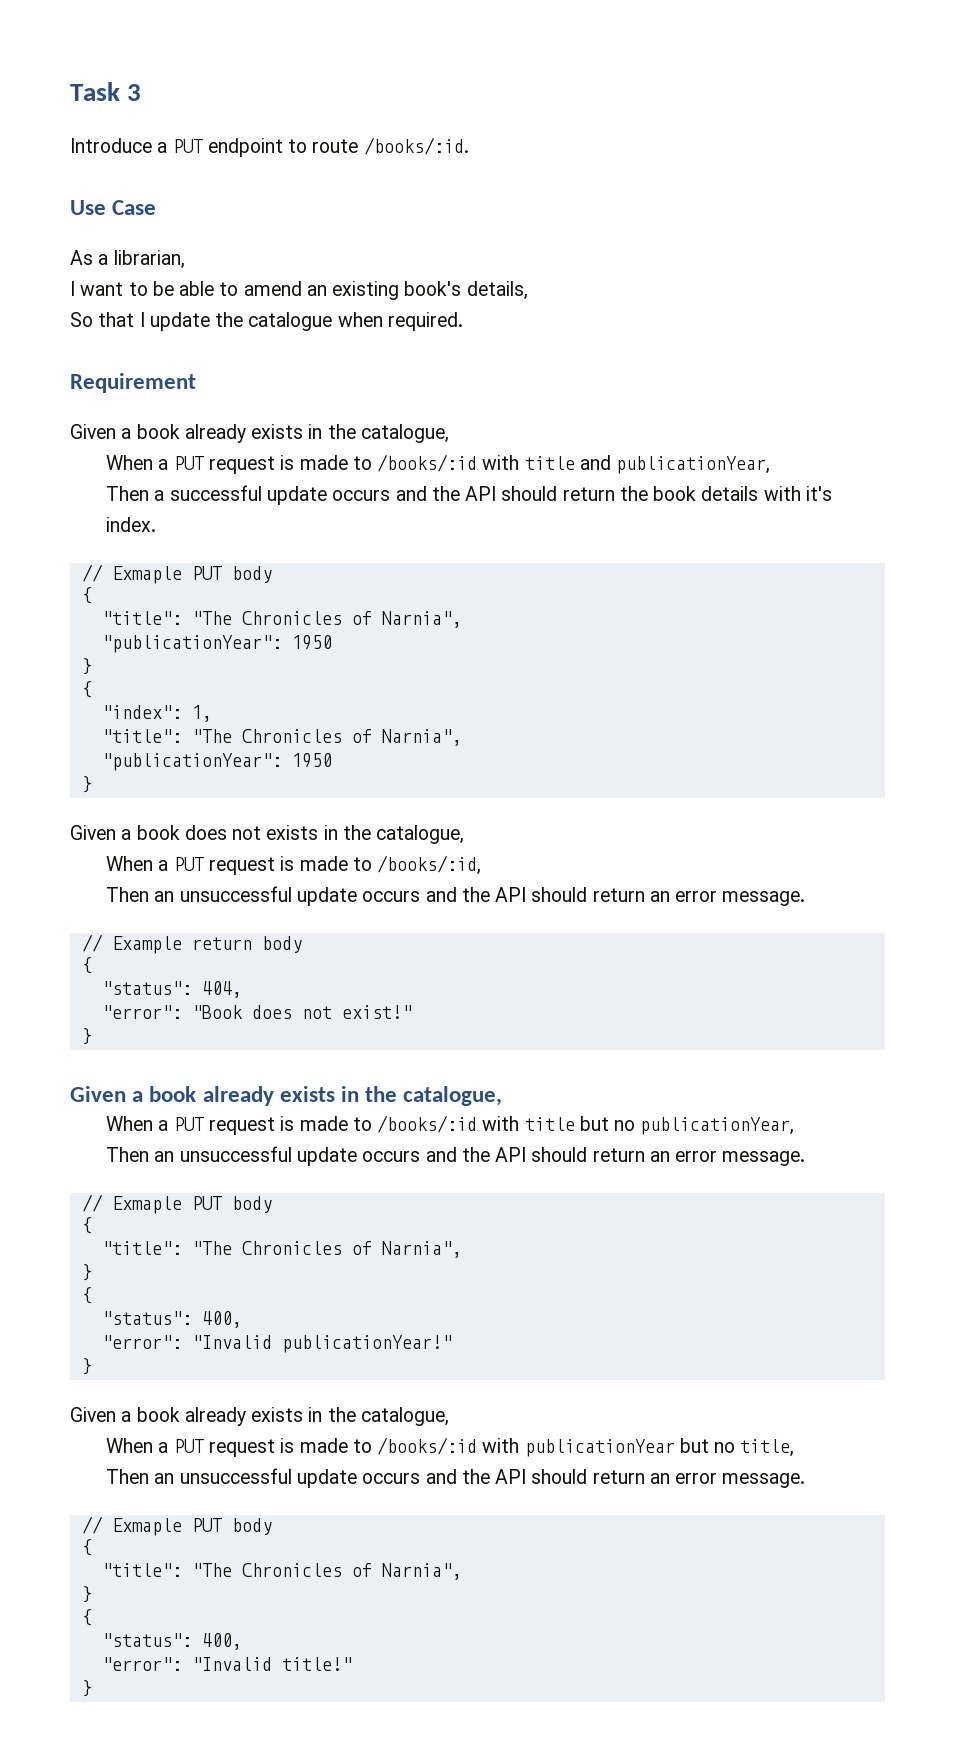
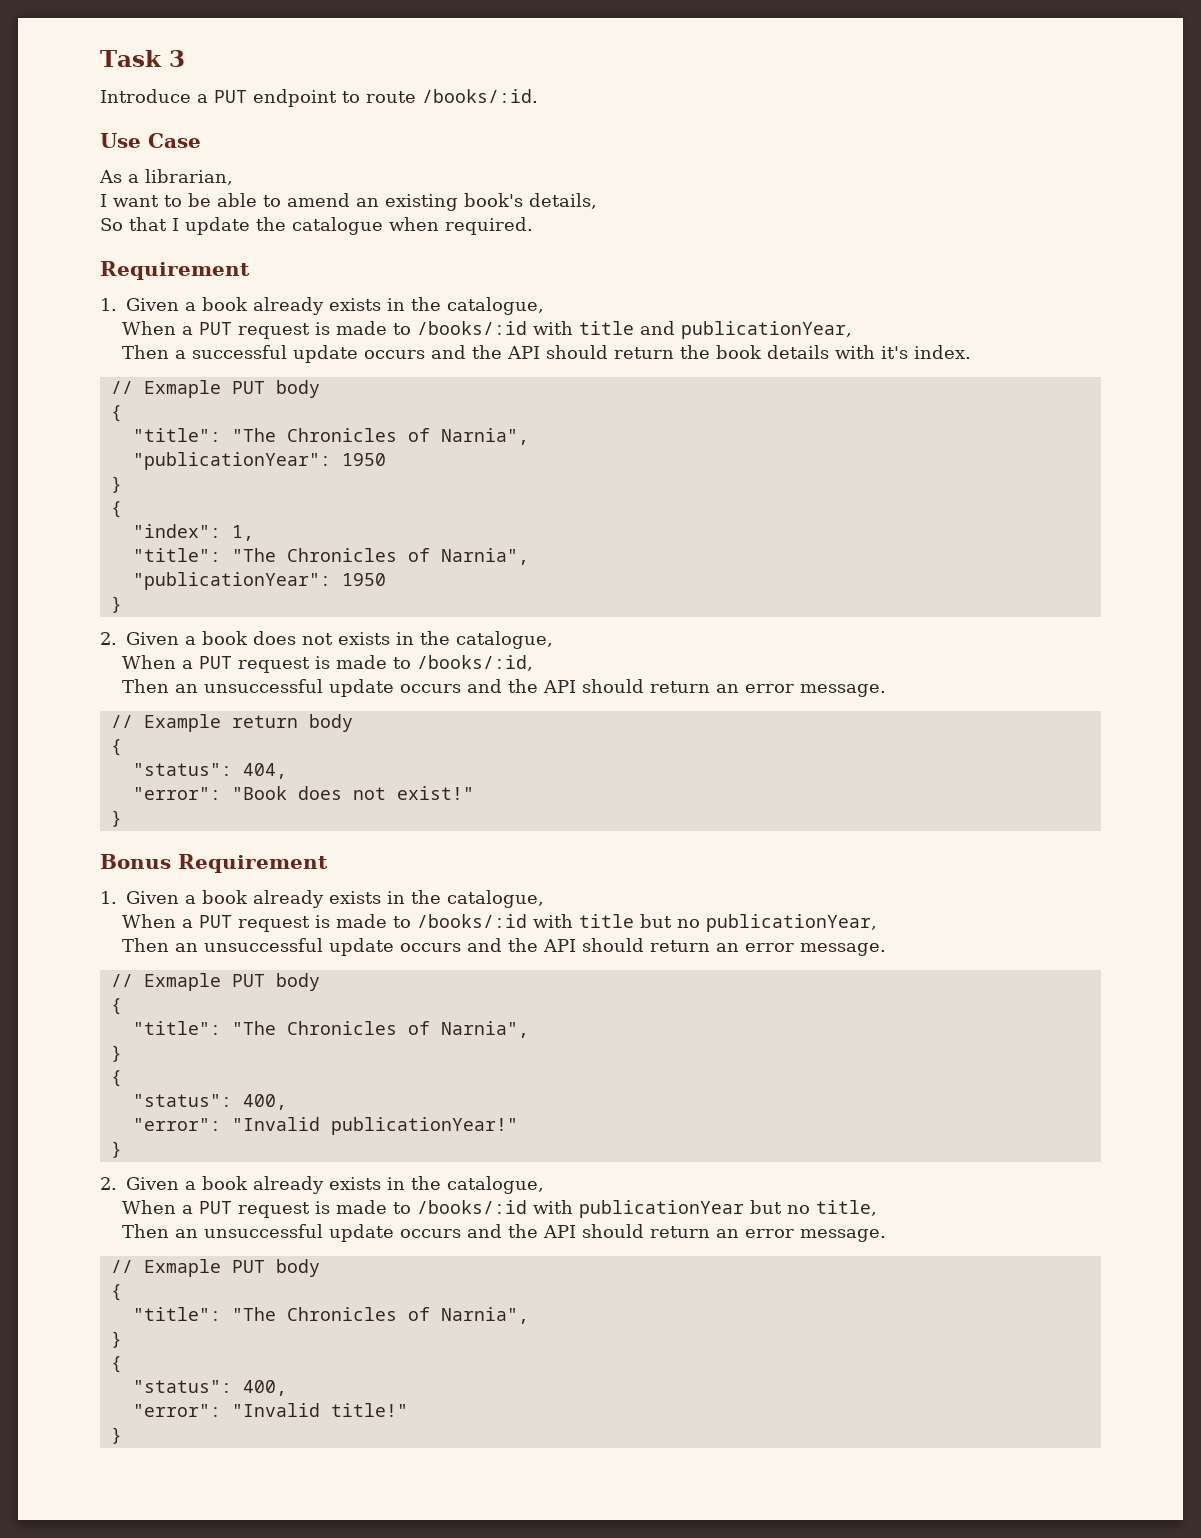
  So that I update the catalogue when required.
  Requirement
- Given a book already exists in the catalogue,
+ 1. Given a book already exists in the catalogue,
- Given a book does not exists in the catalogue,
+ 2. Given a book does not exists in the catalogue,
  "error": "Book does not exist!"
  }
- Given a book already exists in the catalogue,
+ Bonus Requirement
+ 1. Given a book already exists in the catalogue,
  "error": "Invalid publicationYear!"
  }
- Given a book already exists in the catalogue,
+ 2. Given a book already exists in the catalogue,

